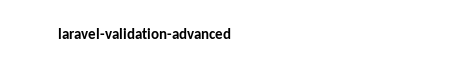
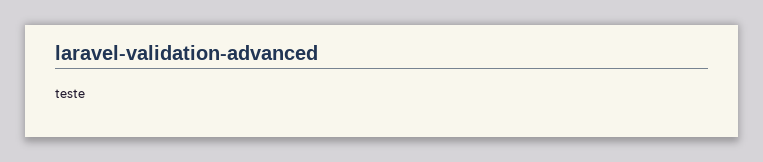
+ teste

